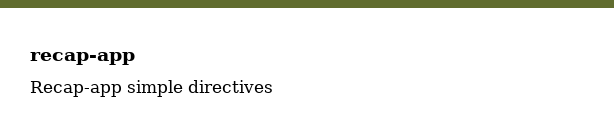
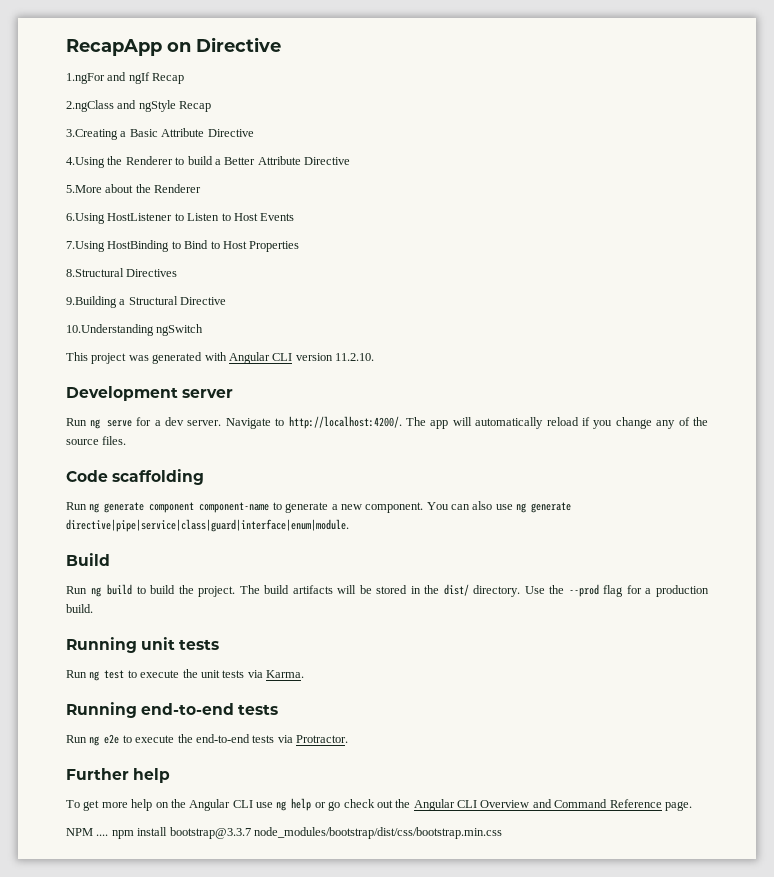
- recap-app
- Recap-app simple directives
+ RecapApp on Directive
+ 1.ngFor and ngIf Recap
+ 2.ngClass and ngStyle Recap
+ 3.Creating a Basic Attribute Directive
+ 4.Using the Renderer to build a Better Attribute Directive
+ 5.More about the Renderer
+ 6.Using HostListener to Listen to Host Events
+ 7.Using HostBinding to Bind to Host Properties
+ 8.Structural Directives
+ 9.Building a Structural Directive
+ 10.Understanding ngSwitch
+ This project was generated with Angular CLI version 11.2.10.
+ Development server
+ Run ng serve for a dev server. Navigate to http://localhost:4200/. The app will automatically reload if you change any of the source files.
+ Code scaffolding
+ Run ng generate component component-name to generate a new component. You can also use ng generate directive|pipe|service|class|guard|interface|enum|module.
+ Build
+ Run ng build to build the project. The build artifacts will be stored in the dist/ directory. Use the --prod flag for a production build.
+ Running unit tests
+ Run ng test to execute the unit tests via Karma.
+ Running end-to-end tests
+ Run ng e2e to execute the end-to-end tests via Protractor.
+ Further help
+ To get more help on the Angular CLI use ng help or go check out the Angular CLI Overview and Command Reference page.
+ NPM .... npm install bootstrap@3.3.7 node_modules/bootstrap/dist/css/bootstrap.min.css

